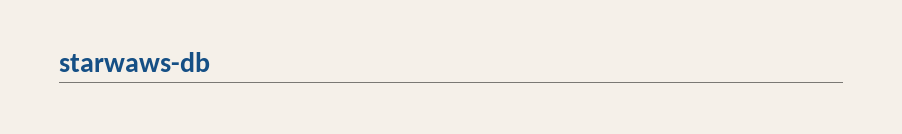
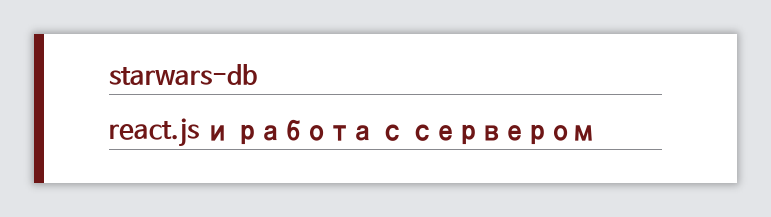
- starwaws-db
+ starwars-db
+ react.js и работа с сервером

